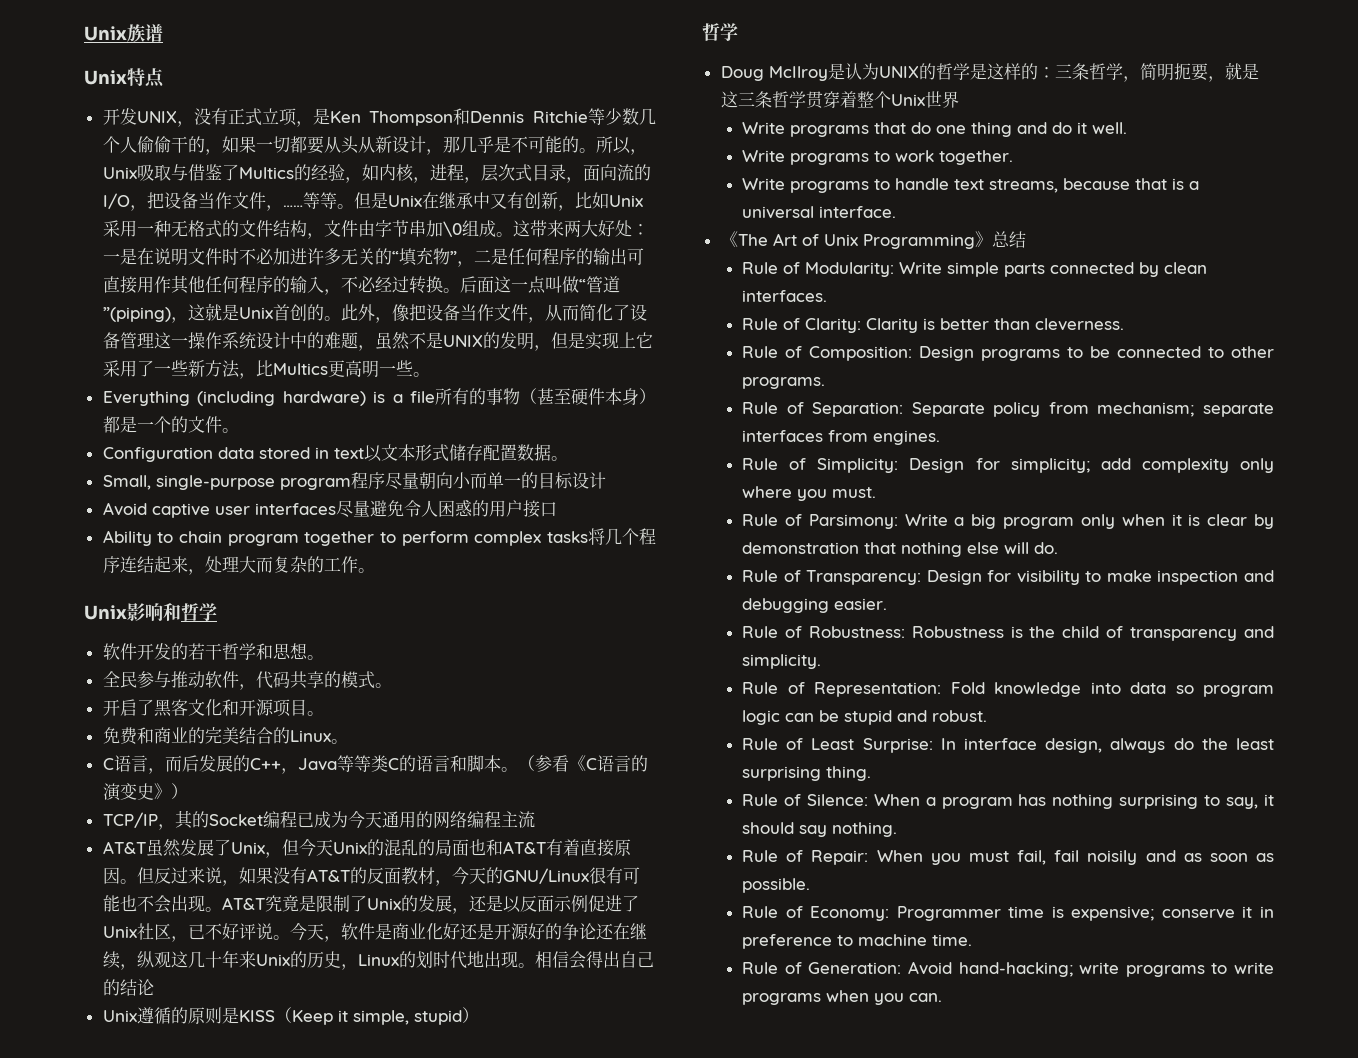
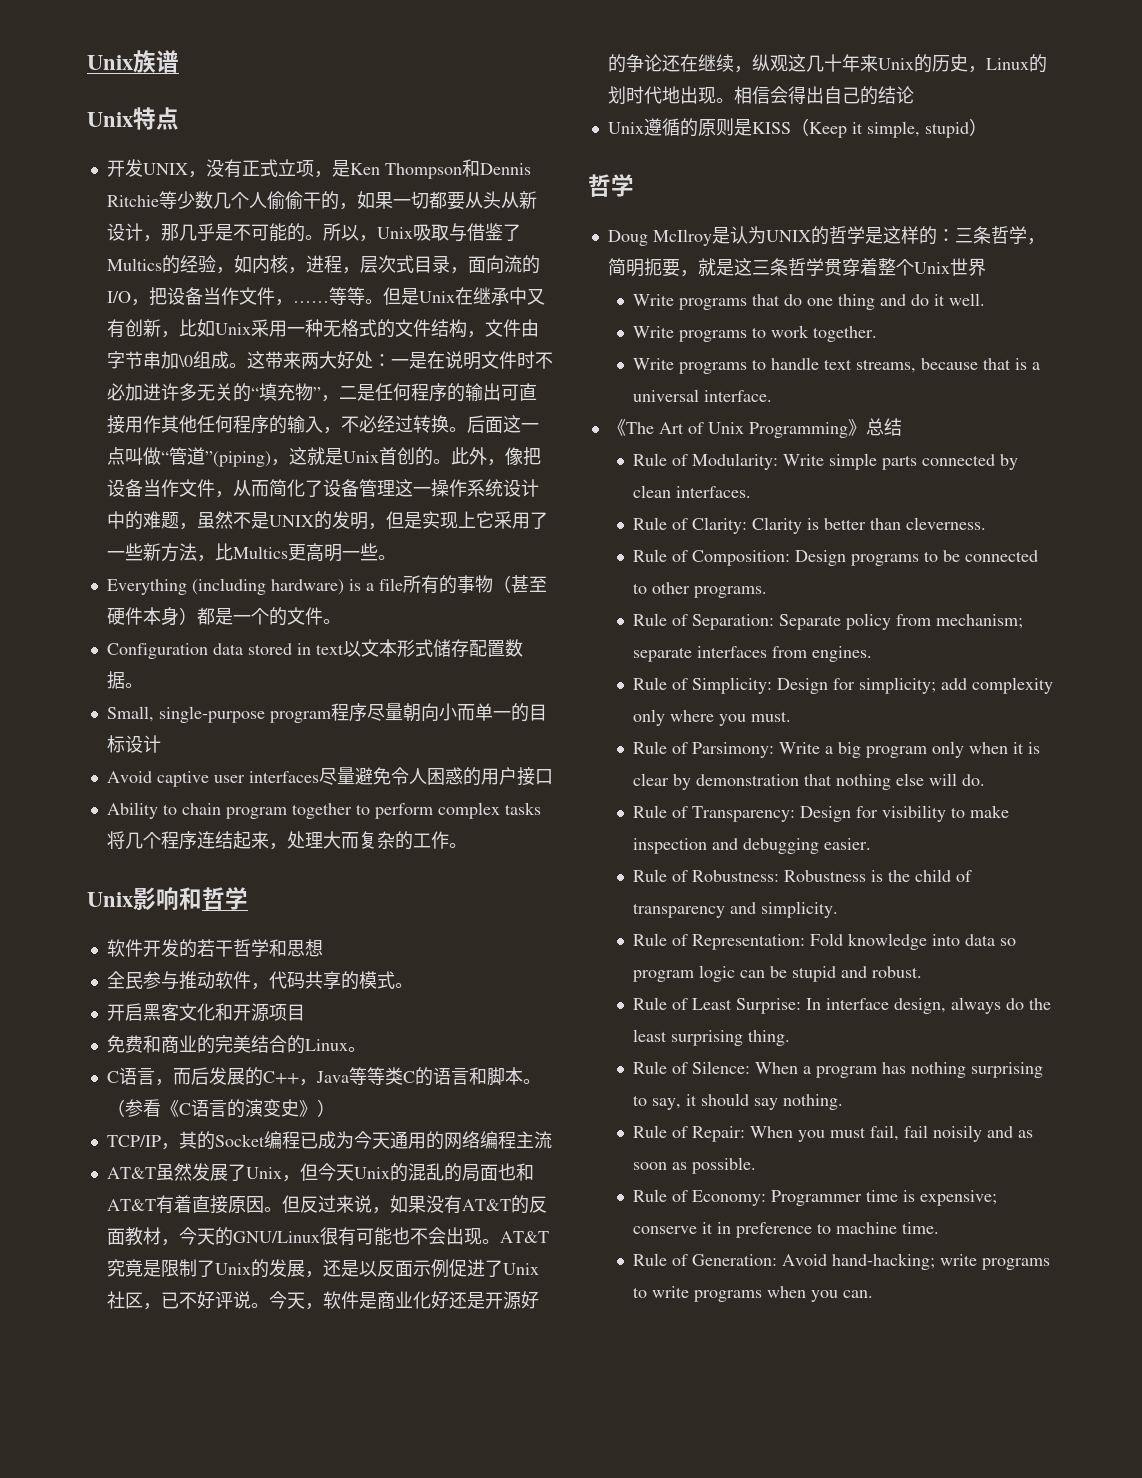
- 软件开发的若干哲学和思想。
+ 软件开发的若干哲学和思想
- 开启了黑客文化和开源项目。
+ 开启黑客文化和开源项目

